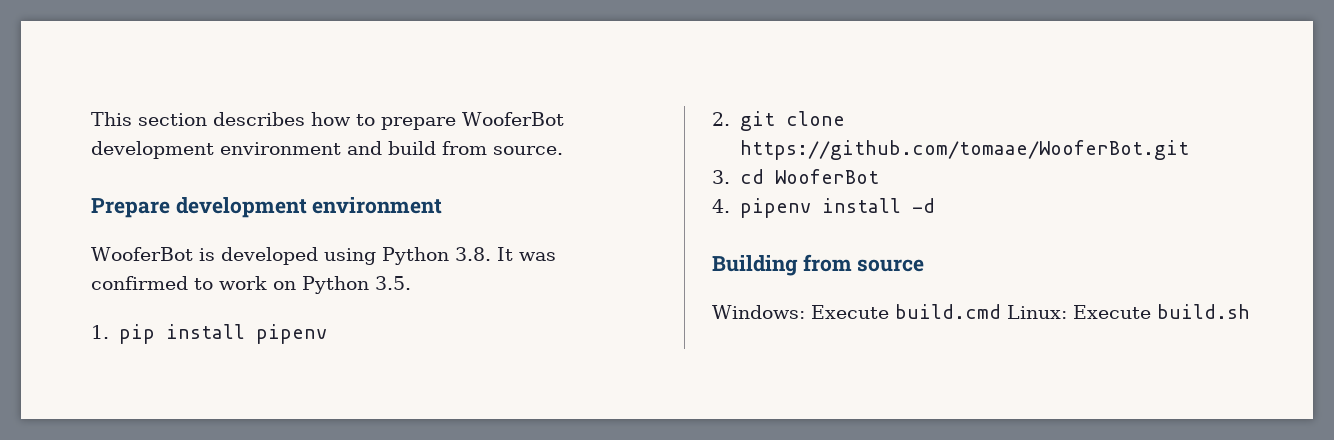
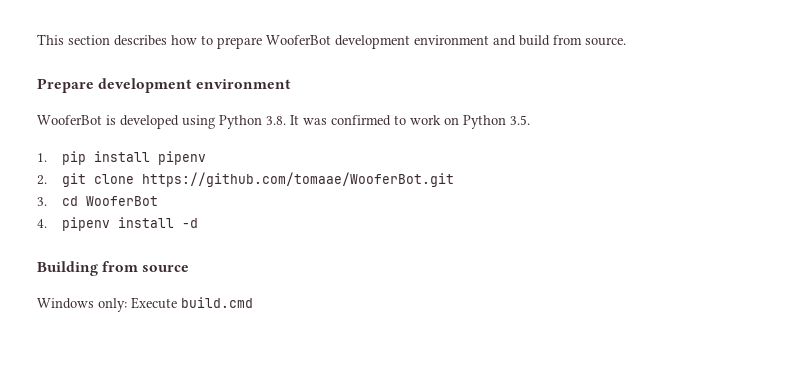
- Windows: Execute build.cmd Linux: Execute build.sh
+ Windows only: Execute build.cmd

